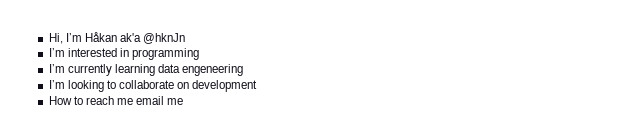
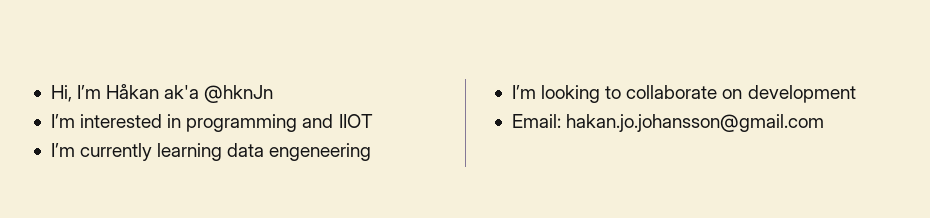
- I’m interested in programming
+ I’m interested in programming and IIOT
- How to reach me email me
+ Email: hakan.jo.johansson@gmail.com

